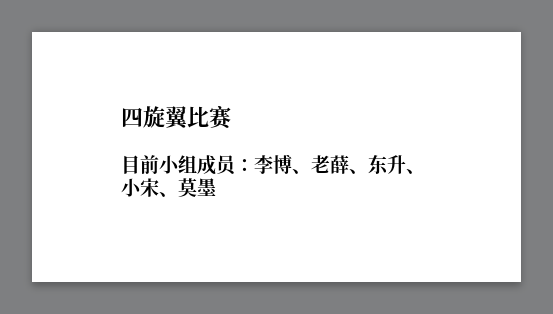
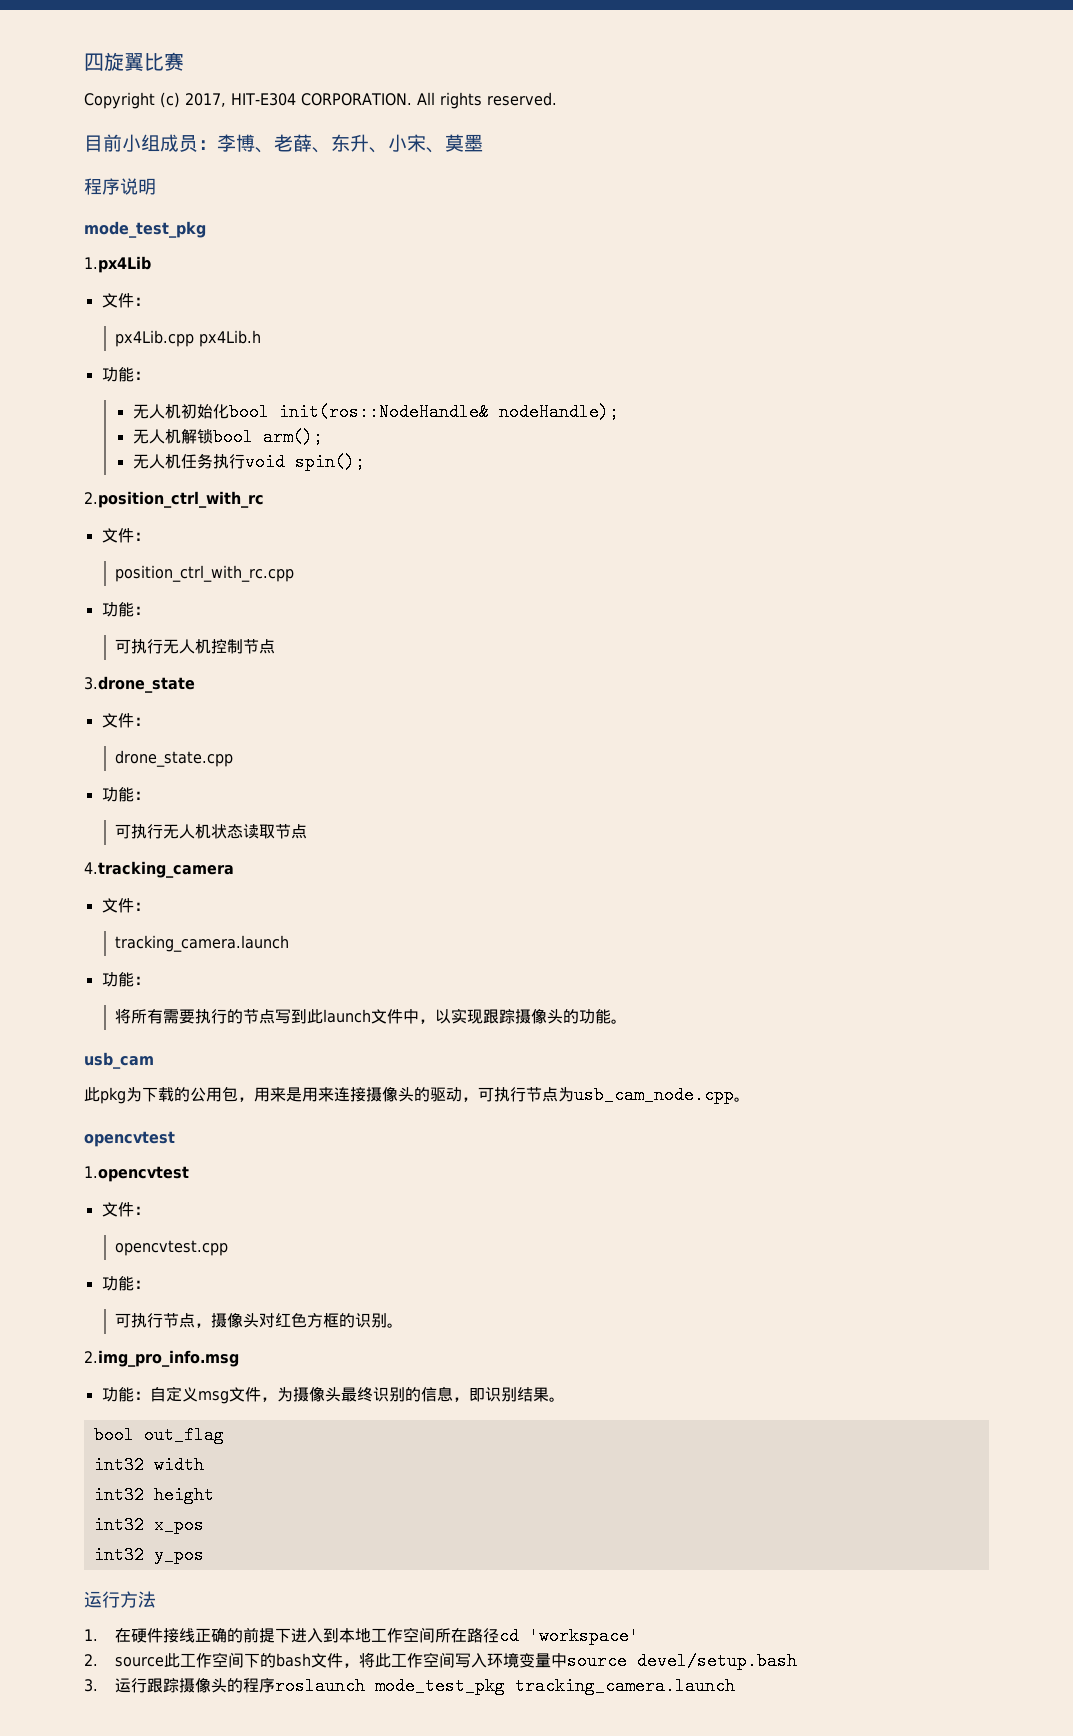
+ Copyright (c) 2017, HIT-E304 CORPORATION. All rights reserved.
+ 程序说明
+ mode_test_pkg
+ 1.px4Lib
+ 文件：
+ px4Lib.cpp px4Lib.h
+ 功能：
+ 无人机初始化bool init(ros::NodeHandle& nodeHandle);
+ 无人机解锁bool arm();
+ 无人机任务执行void spin();
+ 2.position_ctrl_with_rc
+ 文件：
+ position_ctrl_with_rc.cpp
+ 功能：
+ 可执行无人机控制节点
+ 3.drone_state
+ 文件：
+ drone_state.cpp
+ 功能：
+ 可执行无人机状态读取节点
+ 4.tracking_camera
+ 文件：
+ tracking_camera.launch
+ 功能：
+ 将所有需要执行的节点写到此launch文件中，以实现跟踪摄像头的功能。
+ usb_cam
+ 此pkg为下载的公用包，用来是用来连接摄像头的驱动，可执行节点为usb_cam_node.cpp。
+ opencvtest
+ 1.opencvtest
+ 文件：
+ opencvtest.cpp
+ 功能：
+ 可执行节点，摄像头对红色方框的识别。
+ 2.img_pro_info.msg
+ 功能：自定义msg文件，为摄像头最终识别的信息，即识别结果。
+ bool out_flag
+ int32 width
+ int32 height
+ int32 x_pos
+ int32 y_pos
+ 运行方法
+ 1.在硬件接线正确的前提下进入到本地工作空间所在路径cd 'workspace'
+ 2. source此工作空间下的bash文件，将此工作空间写入环境变量中source devel/setup.bash
+ 3.运行跟踪摄像头的程序roslaunch mode_test_pkg tracking_camera.launch

